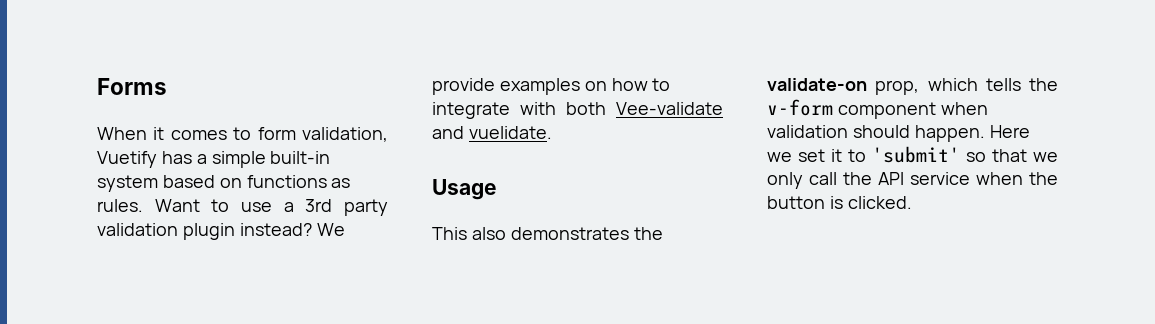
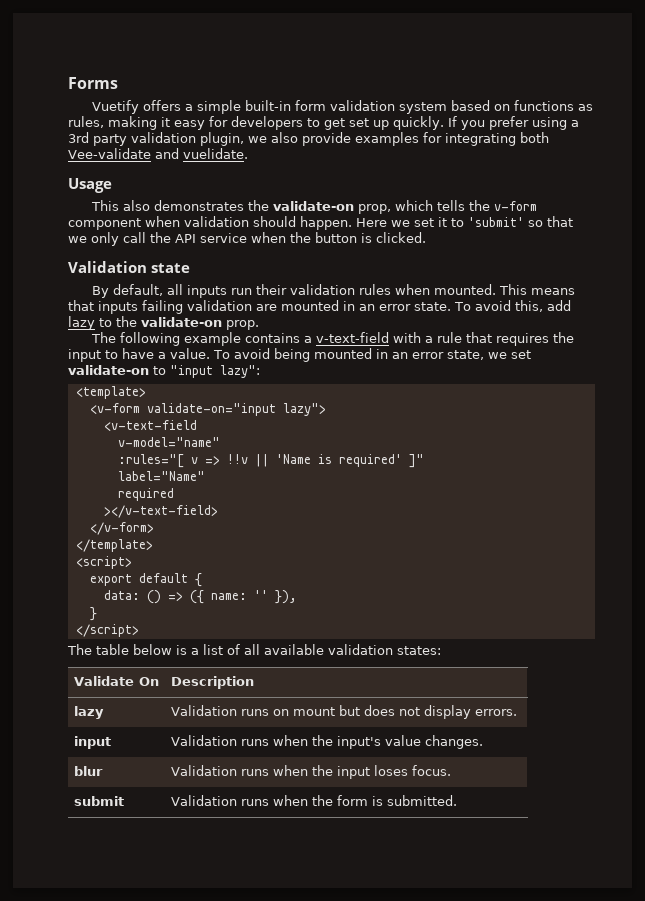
- When it comes to form validation, Vuetify has a simple built-in system based on functions as rules. Want to use a 3rd party validation plugin instead? We provide examples on how to integrate with both Vee-validate and vuelidate.
+ Vuetify offers a simple built-in form validation system based on functions as rules, making it easy for developers to get set up quickly. If you prefer using a 3rd party validation plugin, we also provide examples for integrating both Vee-validate and vuelidate.
+ Validation state
+ By default, all inputs run their validation rules when mounted. This means that inputs failing validation are mounted in an error state. To avoid this, add lazy to the validate-on prop.
+ The following example contains a v-text-field with a rule that requires the input to have a value. To avoid being mounted in an error state, we set validate-on to "input lazy":
+ <template>
+ <v-form validate-on="input lazy">
+ <v-text-field
+ v-model="name"
+ :rules="[ v => !!v || 'Name is required' ]"
+ label="Name"
+ required
+ ></v-text-field>
+ </v-form>
+ </template>
+ <script>
+ export default {
+ data: () => ({ name: '' }),
+ }
+ </script>
+ The table below is a list of all available validation states:
+ Validate On | Description
+ lazy | Validation runs on mount but does not display errors.
+ input | Validation runs when the input's value changes.
+ blur | Validation runs when the input loses focus.
+ submit | Validation runs when the form is submitted.

